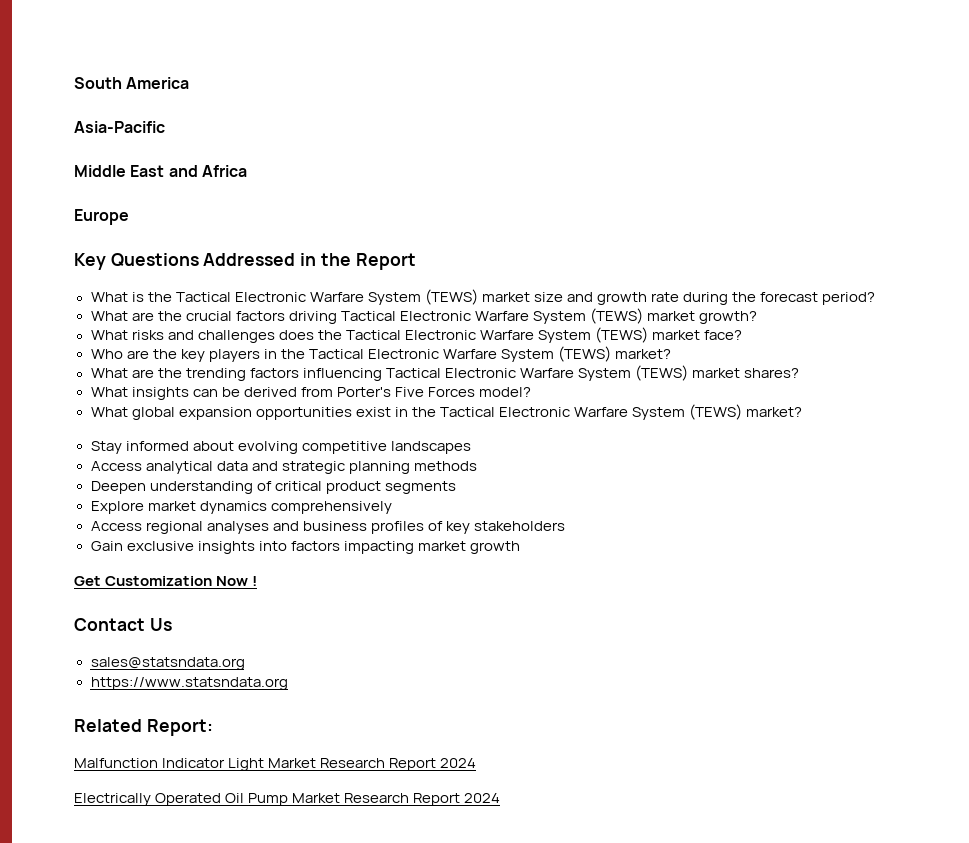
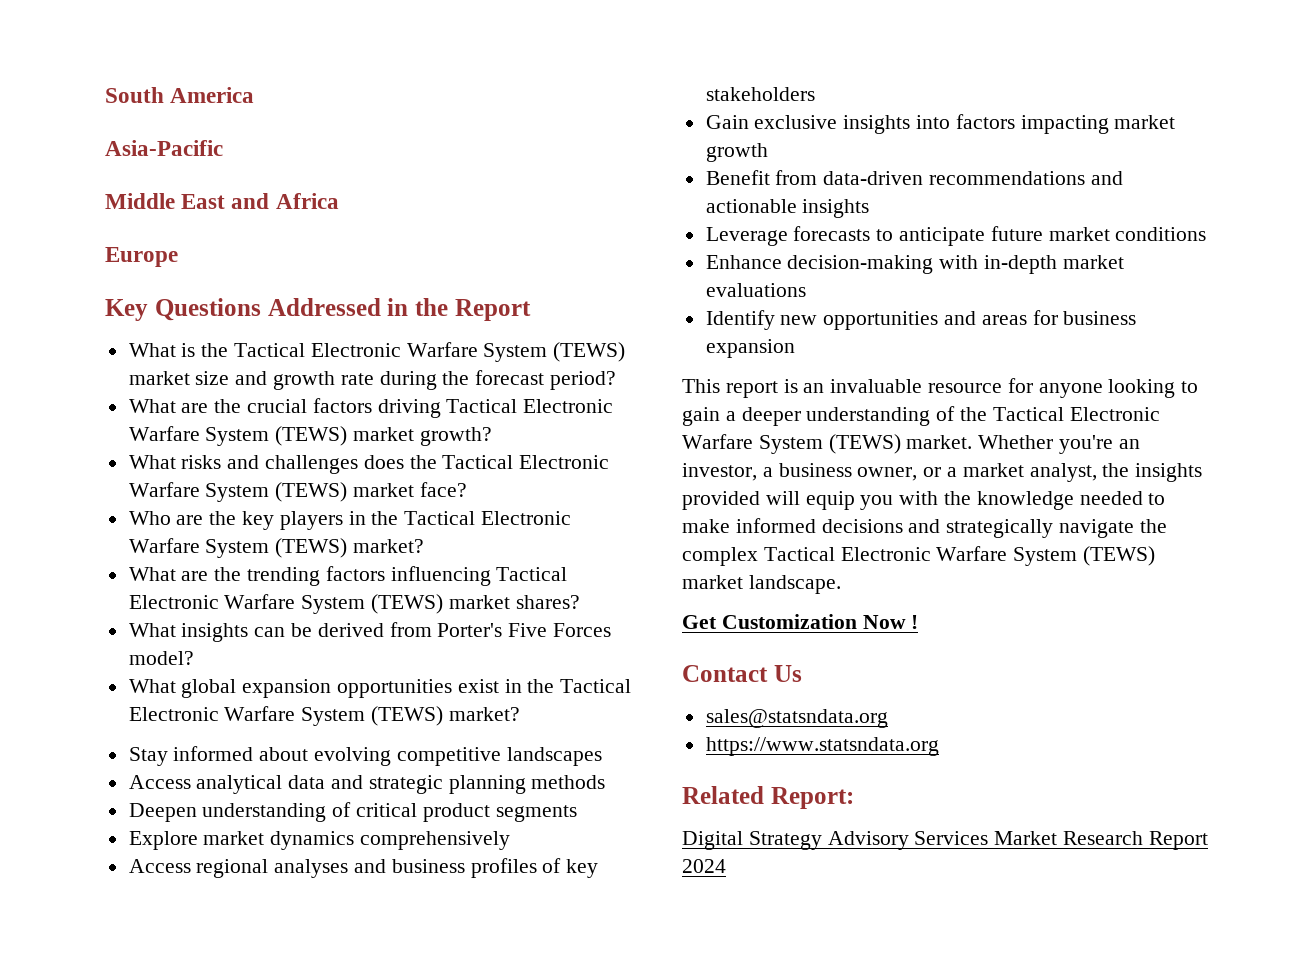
+ Benefit from data-driven recommendations and actionable insights
+ Leverage forecasts to anticipate future market conditions
+ Enhance decision-making with in-depth market evaluations
+ Identify new opportunities and areas for business expansion
+ This report is an invaluable resource for anyone looking to gain a deeper understanding of the Tactical Electronic Warfare System (TEWS) market. Whether you're an investor, a business owner, or a market analyst, the insights provided will equip you with the knowledge needed to make informed decisions and strategically navigate the complex Tactical Electronic Warfare System (TEWS) market landscape.
- Malfunction Indicator Light Market Research Report 2024
- Electrically Operated Oil Pump Market Research Report 2024
+ Digital Strategy Advisory Services Market Research Report 2024

